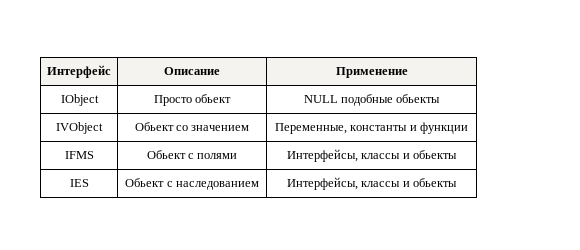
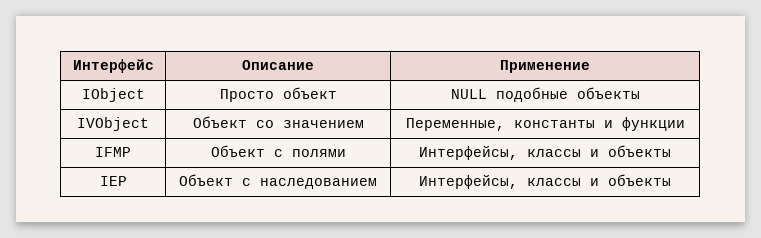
- IObject | Просто обьект | NULL подобные обьекты
+ IObject | Просто объект | NULL подобные объекты
- IVObject | Обьект со значением | Переменные, константы и функции
+ IVObject | Объект со значением | Переменные, константы и функции
- IFMS | Обьект с полями | Интерфейсы, классы и обьекты
- IES | Обьект с наследованием | Интерфейсы, классы и обьекты
+ IFMP | Объект с полями | Интерфейсы, классы и объекты
+ IEP | Объект с наследованием | Интерфейсы, классы и объекты

